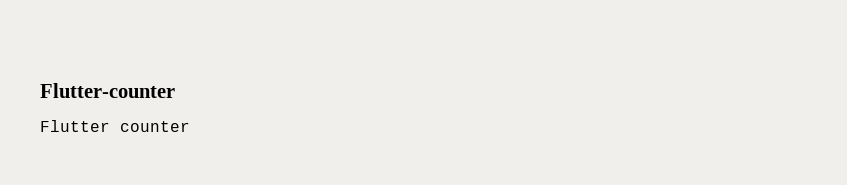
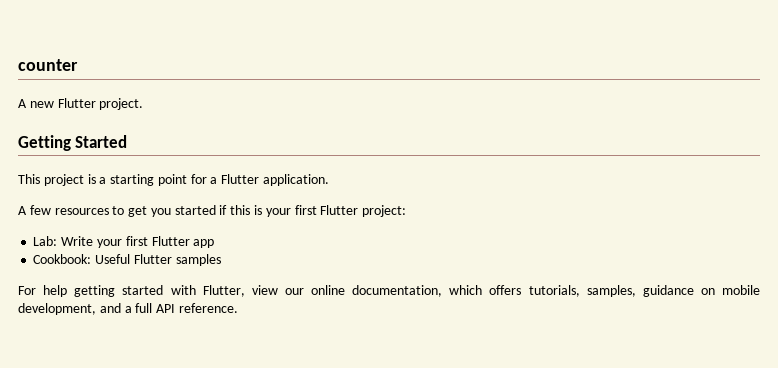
- Flutter-counter
- Flutter counter
+ counter
+ A new Flutter project.
+ Getting Started
+ This project is a starting point for a Flutter application.
+ A few resources to get you started if this is your first Flutter project:
+ Lab: Write your first Flutter app
+ Cookbook: Useful Flutter samples
+ For help getting started with Flutter, view our online documentation, which offers tutorials, samples, guidance on mobile development, and a full API reference.

